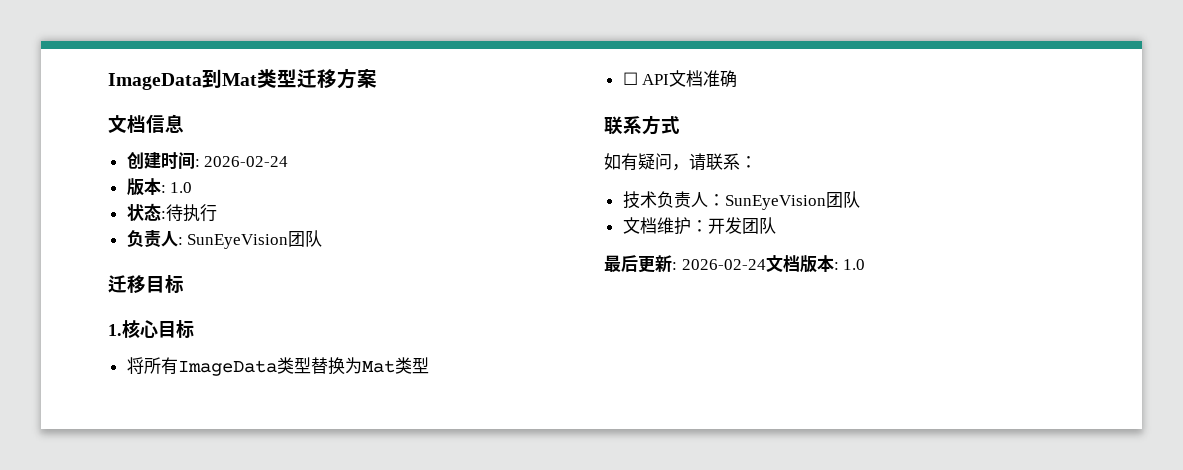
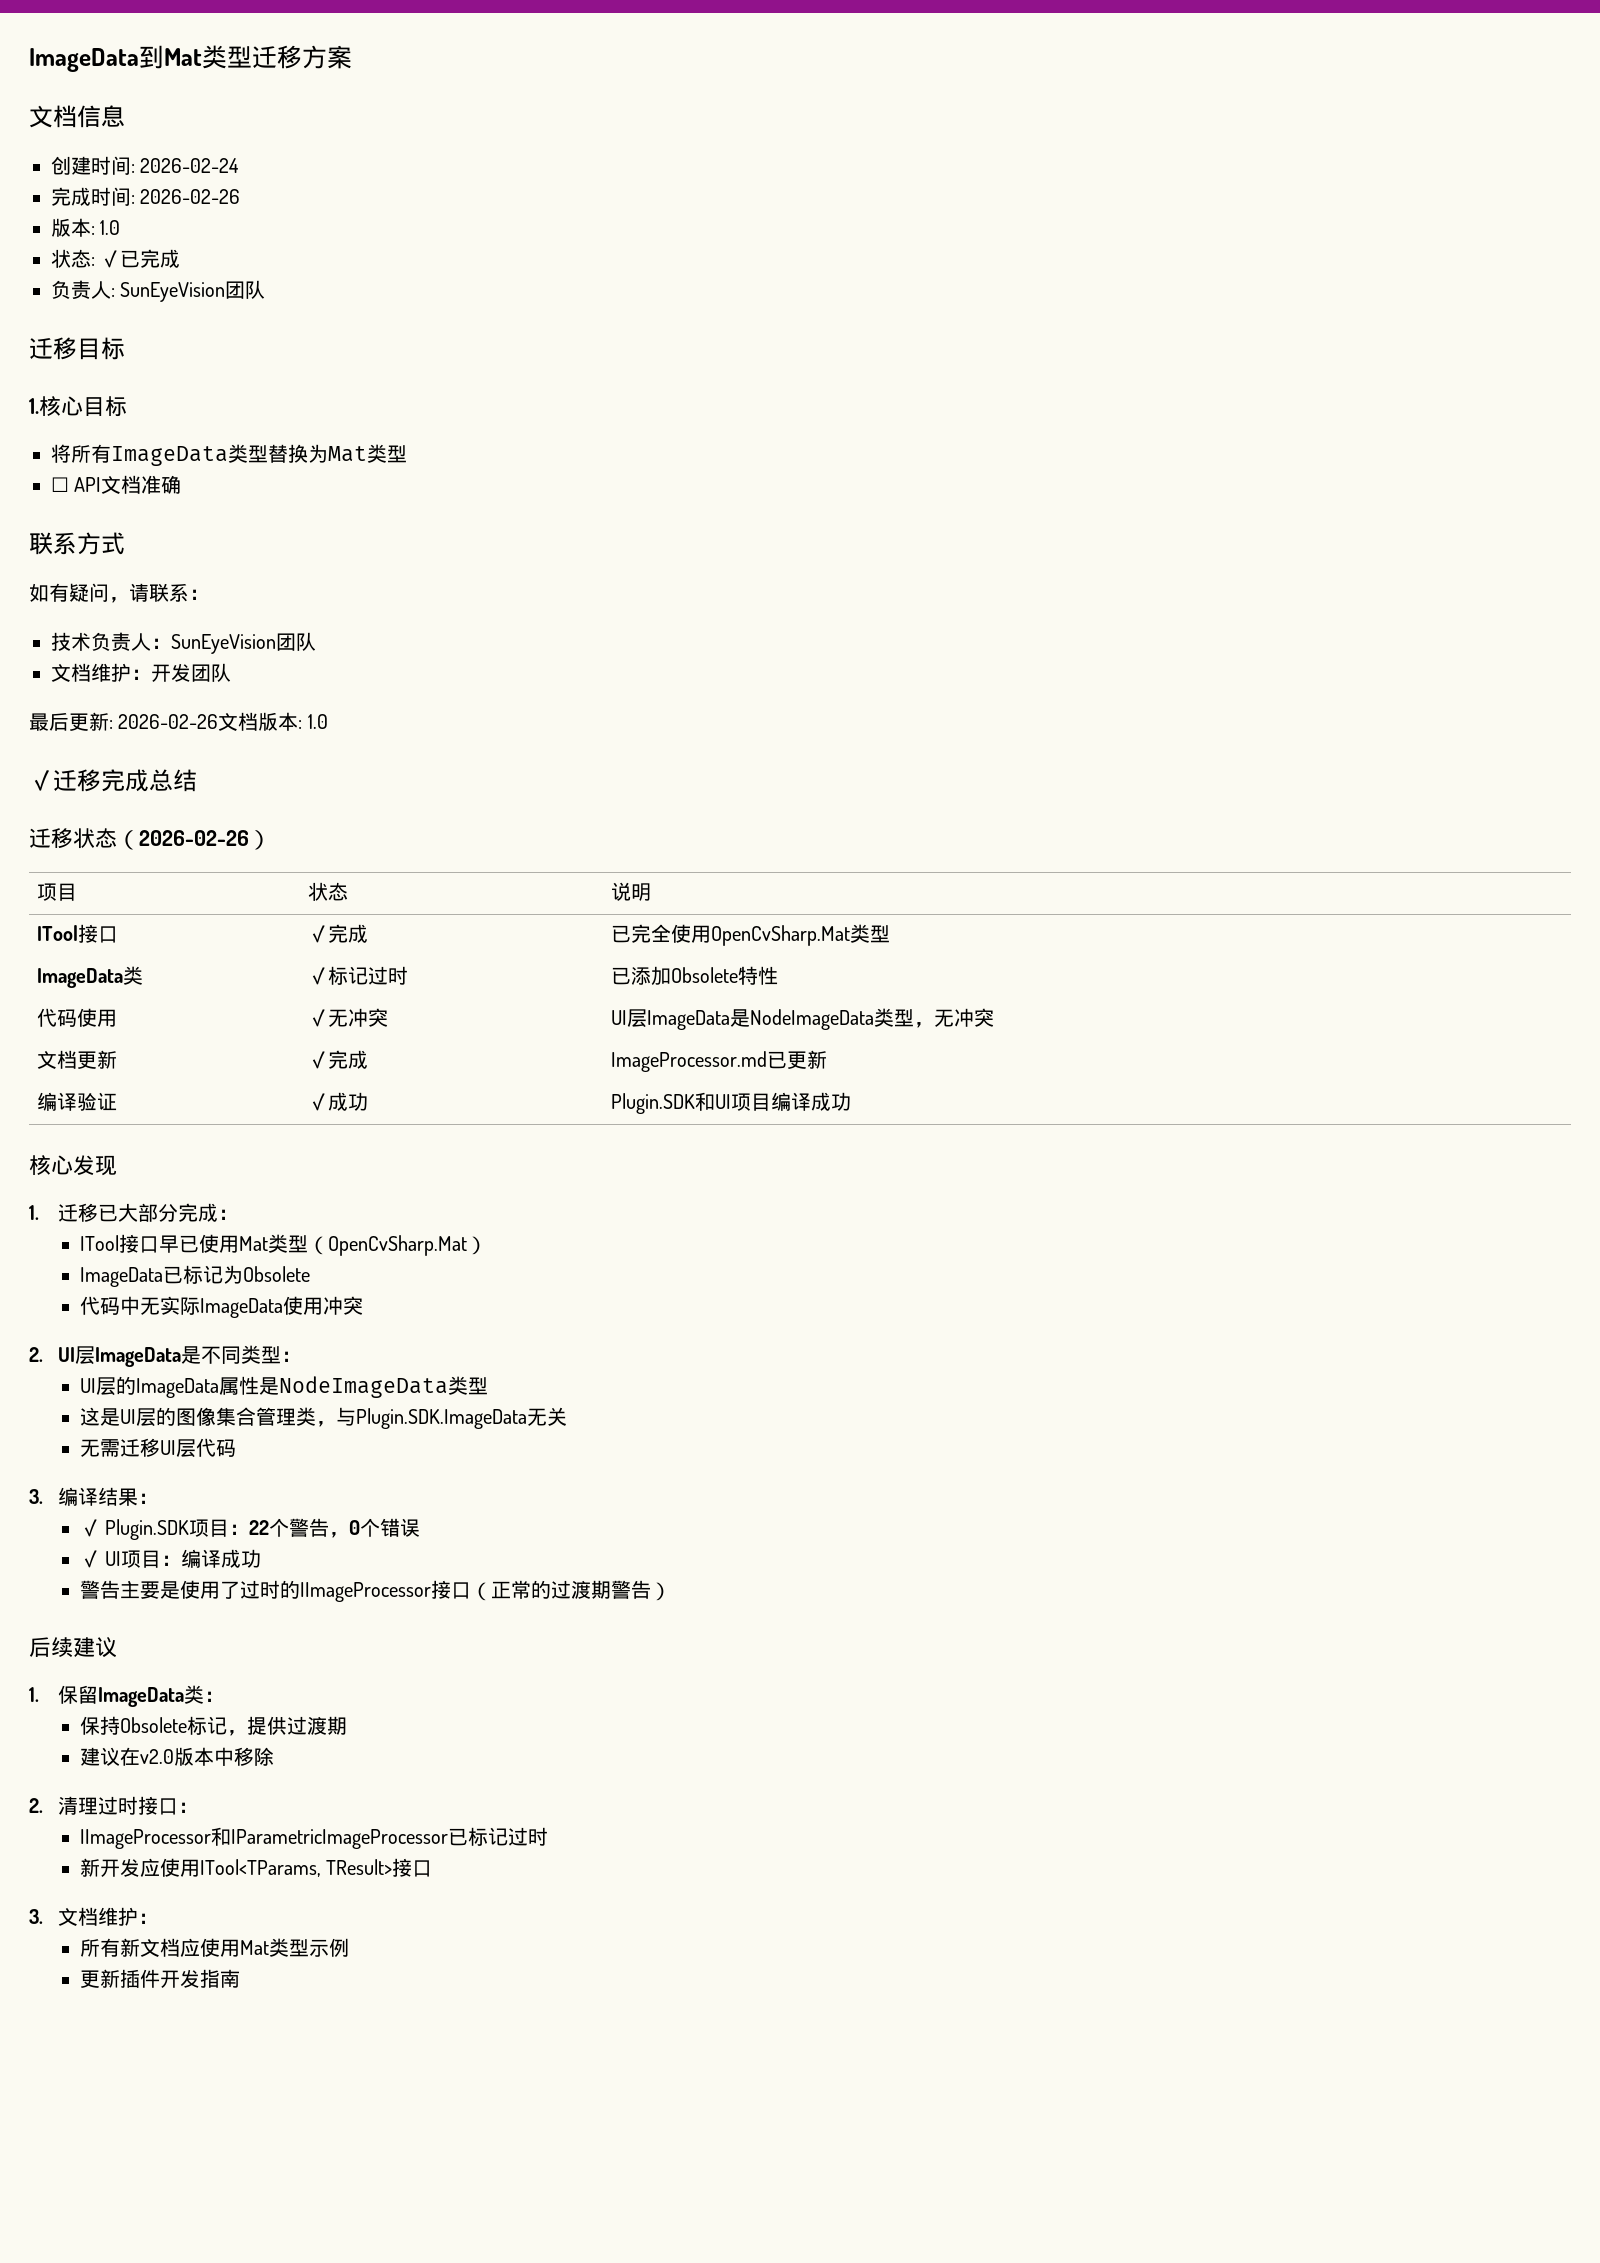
+ 完成时间: 2026-02-26
- 状态:待执行
+ 状态: ✓已完成
- 最后更新: 2026-02-24文档版本: 1.0
+ 最后更新: 2026-02-26文档版本: 1.0
+ ✓迁移完成总结
+ 迁移状态（2026-02-26）
+ 项目 | 状态 | 说明
+ ITool接口 | ✓完成 | 已完全使用OpenCvSharp.Mat类型
+ ImageData类 | ✓标记过时 | 已添加Obsolete特性
+ 代码使用 | ✓无冲突 | UI层ImageData是NodeImageData类型，无冲突
+ 文档更新 | ✓完成 | ImageProcessor.md已更新
+ 编译验证 | ✓成功 | Plugin.SDK和UI项目编译成功
+ 核心发现
+ 1.迁移已大部分完成：
+ ITool接口早已使用Mat类型（OpenCvSharp.Mat）
+ ImageData已标记为Obsolete
+ 代码中无实际ImageData使用冲突
+ 2. UI层ImageData是不同类型：
+ UI层的ImageData属性是NodeImageData类型
+ 这是UI层的图像集合管理类，与Plugin.SDK.ImageData无关
+ 无需迁移UI层代码
+ 3.编译结果：
+ ✓ Plugin.SDK项目：22个警告，0个错误
+ ✓ UI项目：编译成功
+ 警告主要是使用了过时的IImageProcessor接口（正常的过渡期警告）
+ 后续建议
+ 1.保留ImageData类：
+ 保持Obsolete标记，提供过渡期
+ 建议在v2.0版本中移除
+ 2.清理过时接口：
+ IImageProcessor和IParametricImageProcessor已标记过时
+ 新开发应使用ITool<TParams, TResult>接口
+ 3.文档维护：
+ 所有新文档应使用Mat类型示例
+ 更新插件开发指南

